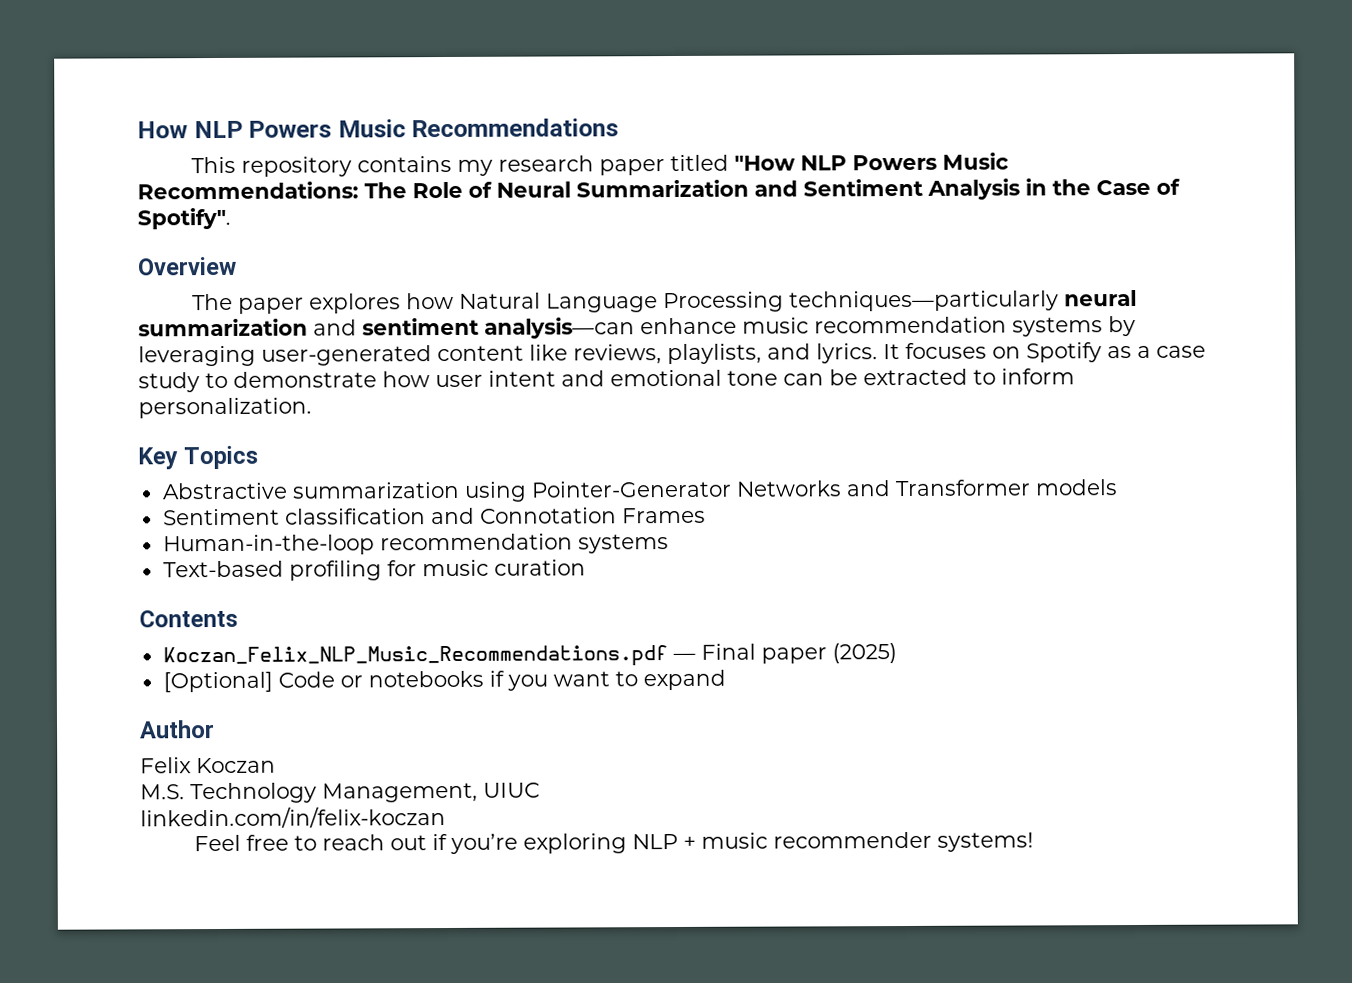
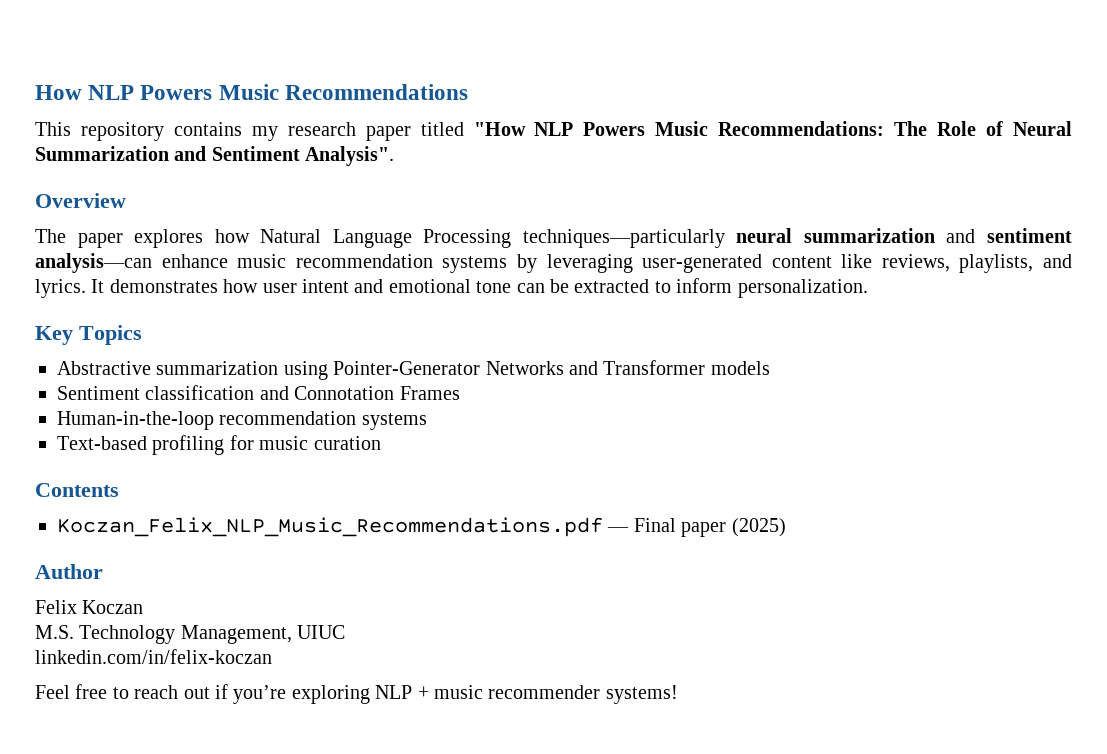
- This repository contains my research paper titled "How NLP Powers Music Recommendations: The Role of Neural Summarization and Sentiment Analysis in the Case of Spotify".
+ This repository contains my research paper titled "How NLP Powers Music Recommendations: The Role of Neural Summarization and Sentiment Analysis".
- It focuses on Spotify as a case study to demonstrate how user intent and emotional tone can be extracted to inform personalization.
+ It demonstrates how user intent and emotional tone can be extracted to inform personalization.
- [Optional] Code or notebooks if you want to expand

